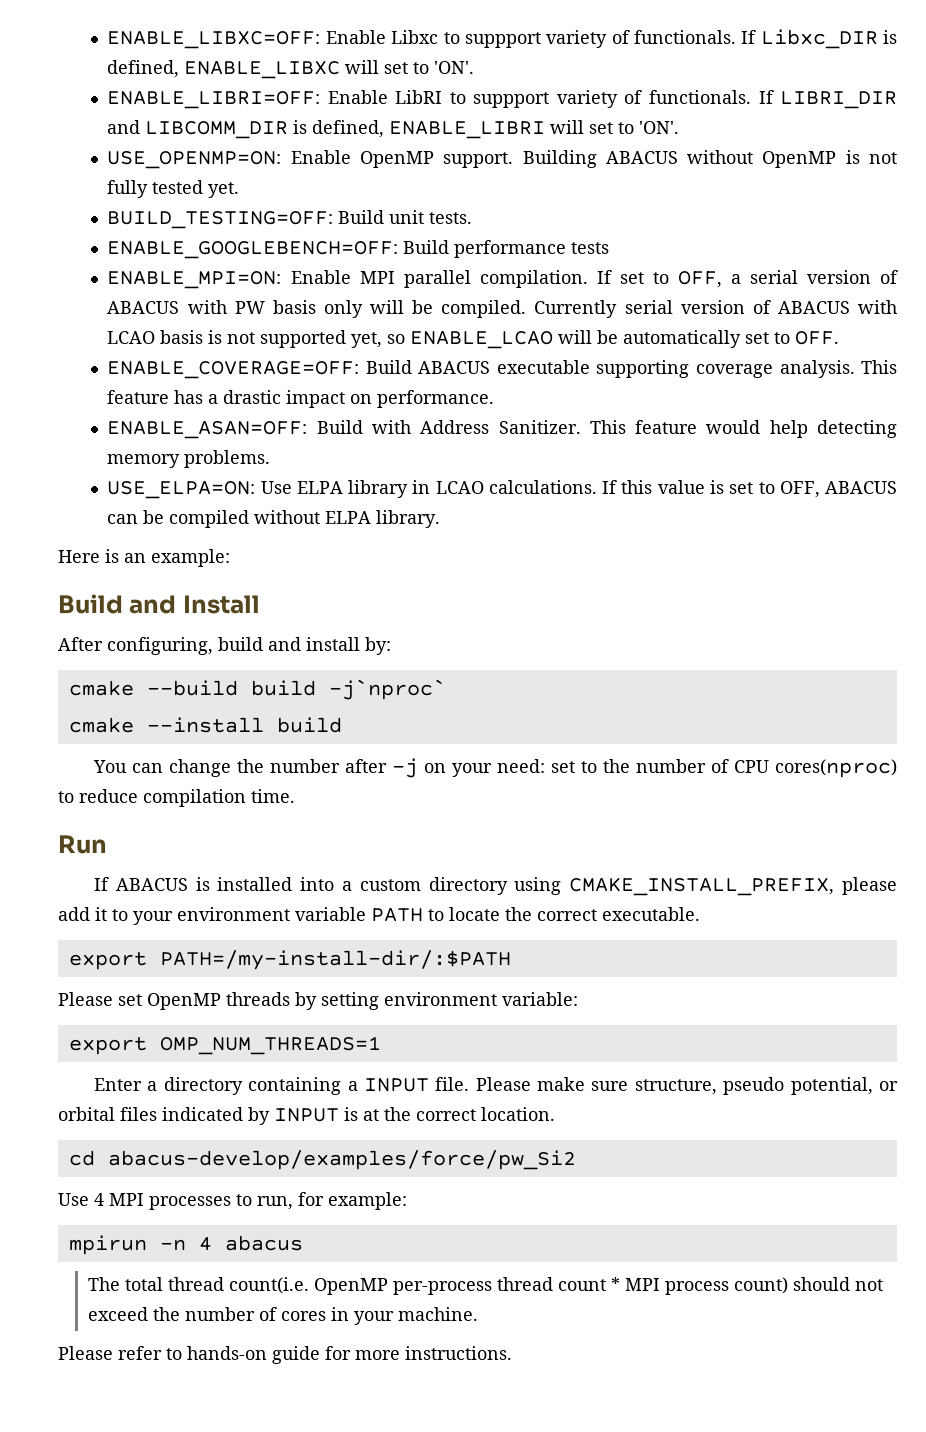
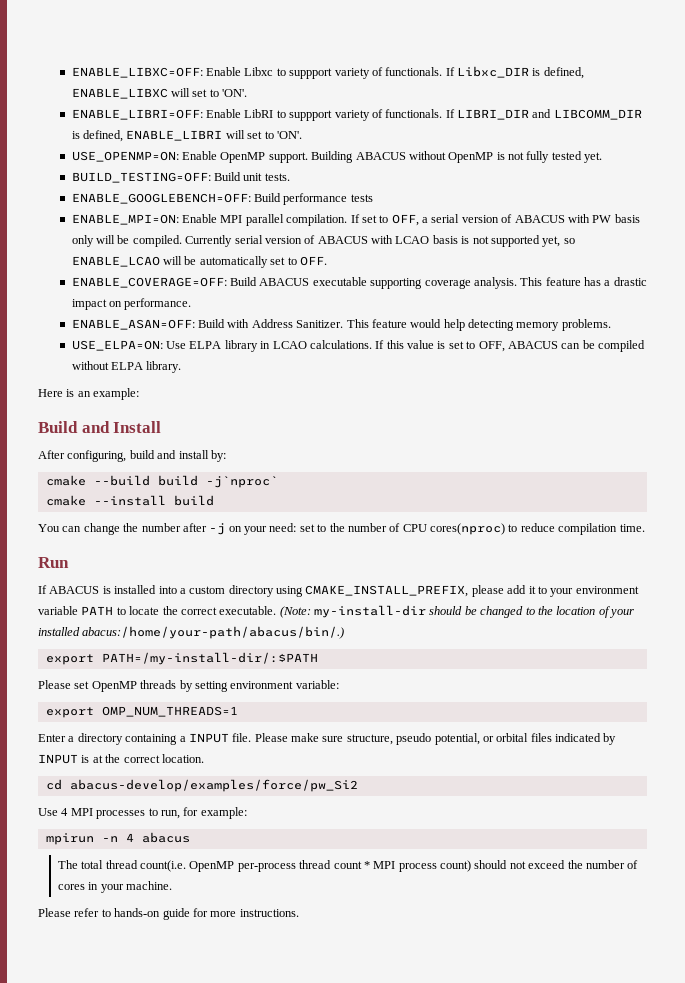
+ (Note: my-install-dir should be changed to the location of your installed abacus:/home/your-path/abacus/bin/.)

